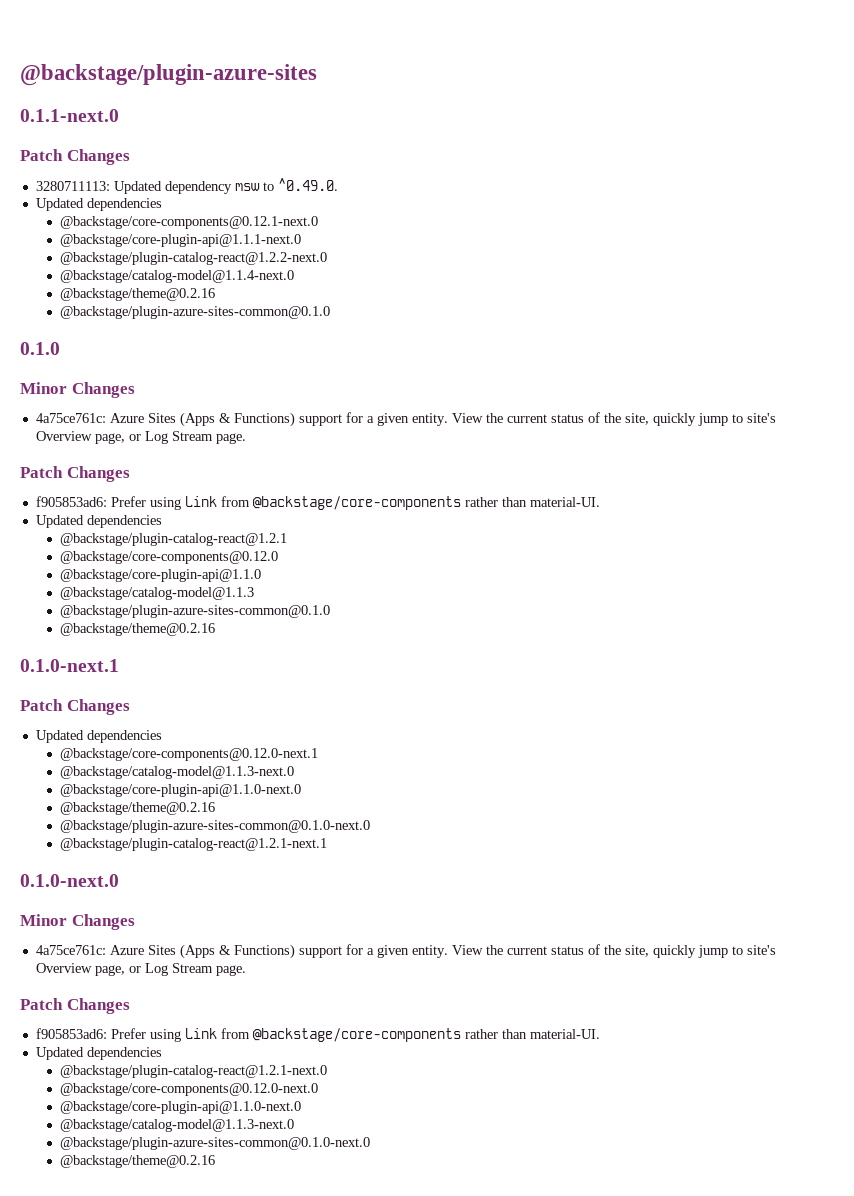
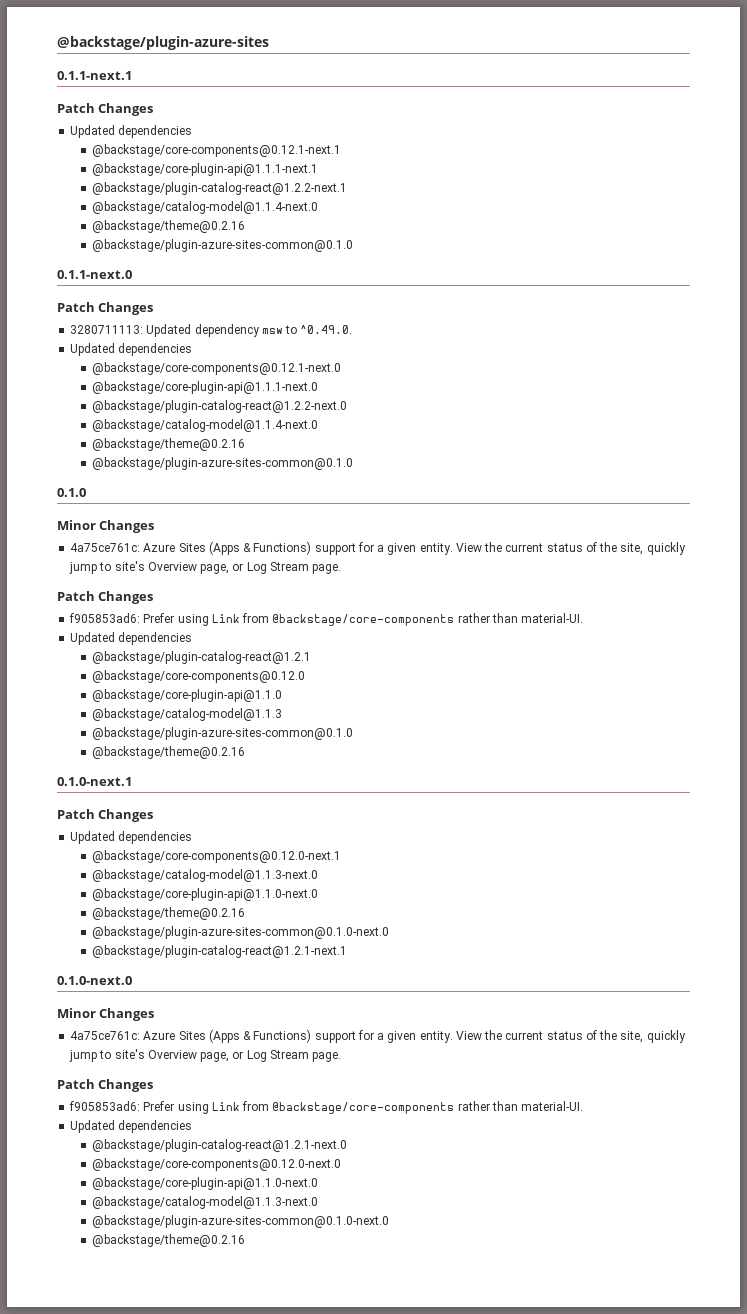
+ 0.1.1-next.1
+ Patch Changes
+ Updated dependencies
+ @backstage/core-components@0.12.1-next.1
+ @backstage/core-plugin-api@1.1.1-next.1
+ @backstage/plugin-catalog-react@1.2.2-next.1
+ @backstage/catalog-model@1.1.4-next.0
+ @backstage/theme@0.2.16
+ @backstage/plugin-azure-sites-common@0.1.0

